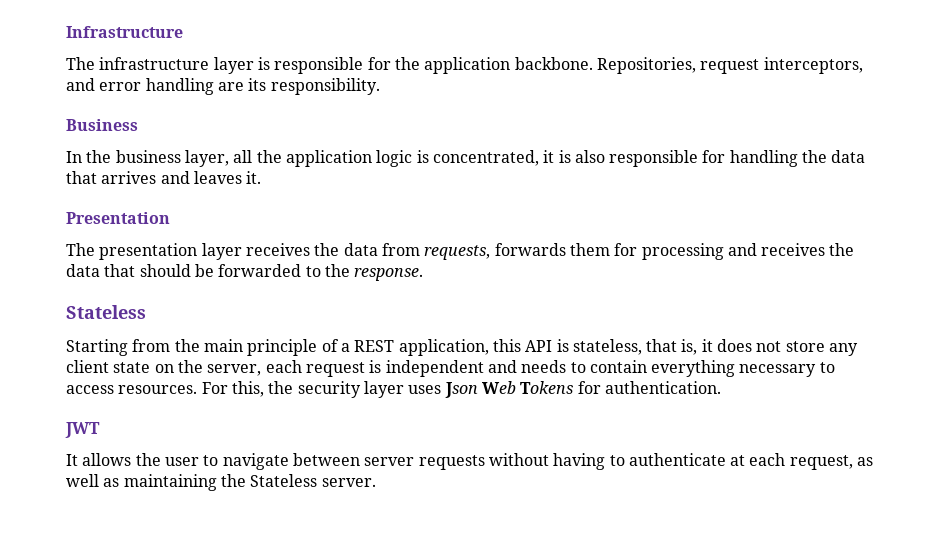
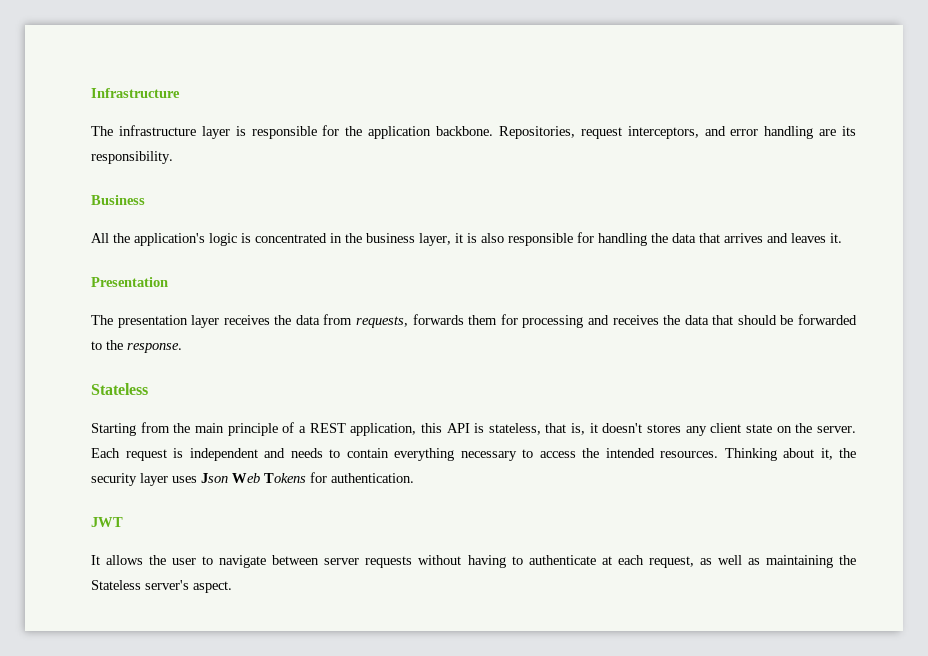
- In the business layer, all the application logic is concentrated, it is also responsible for handling the data that arrives and leaves it.
+ All the application's logic is concentrated in the business layer, it is also responsible for handling the data that arrives and leaves it.
- Starting from the main principle of a REST application, this API is stateless, that is, it does not store any client state on the server, each request is independent and needs to contain everything necessary to access resources. For this, the security layer uses Json Web Tokens for authentication.
+ Starting from the main principle of a REST application, this API is stateless, that is, it doesn't stores any client state on the server. Each request is independent and needs to contain everything necessary to access the intended resources. Thinking about it, the security layer uses Json Web Tokens for authentication.
- It allows the user to navigate between server requests without having to authenticate at each request, as well as maintaining the Stateless server.
+ It allows the user to navigate between server requests without having to authenticate at each request, as well as maintaining the Stateless server's aspect.

